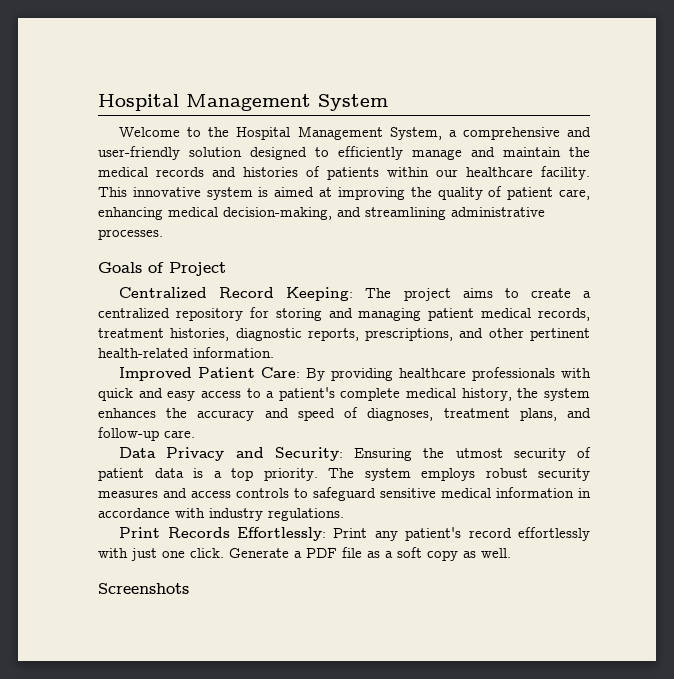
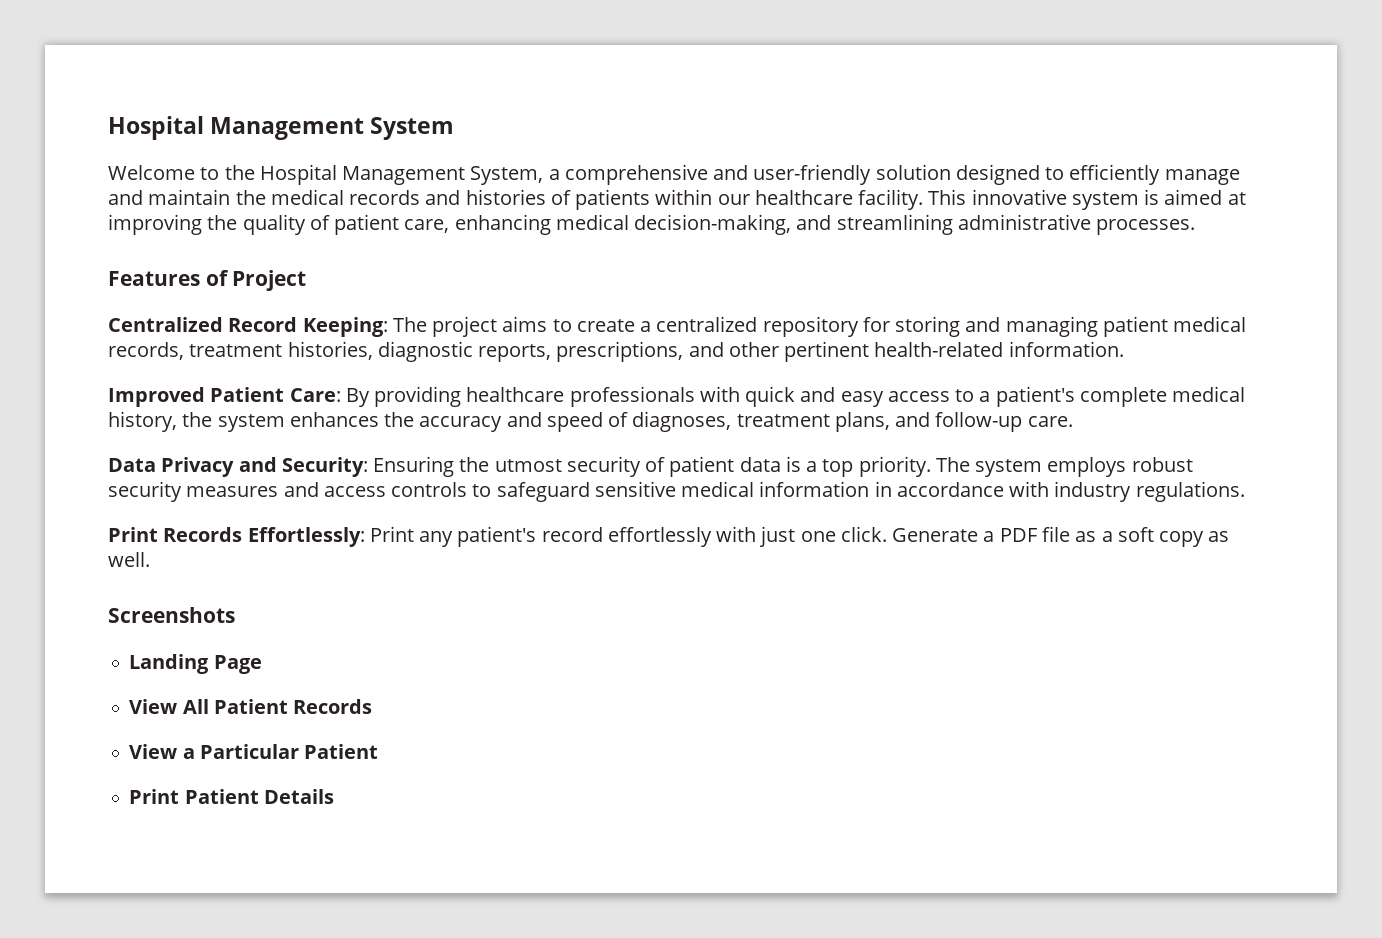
- Goals of Project
+ Features of Project
+ Landing Page
+ View All Patient Records
+ View a Particular Patient
+ Print Patient Details

